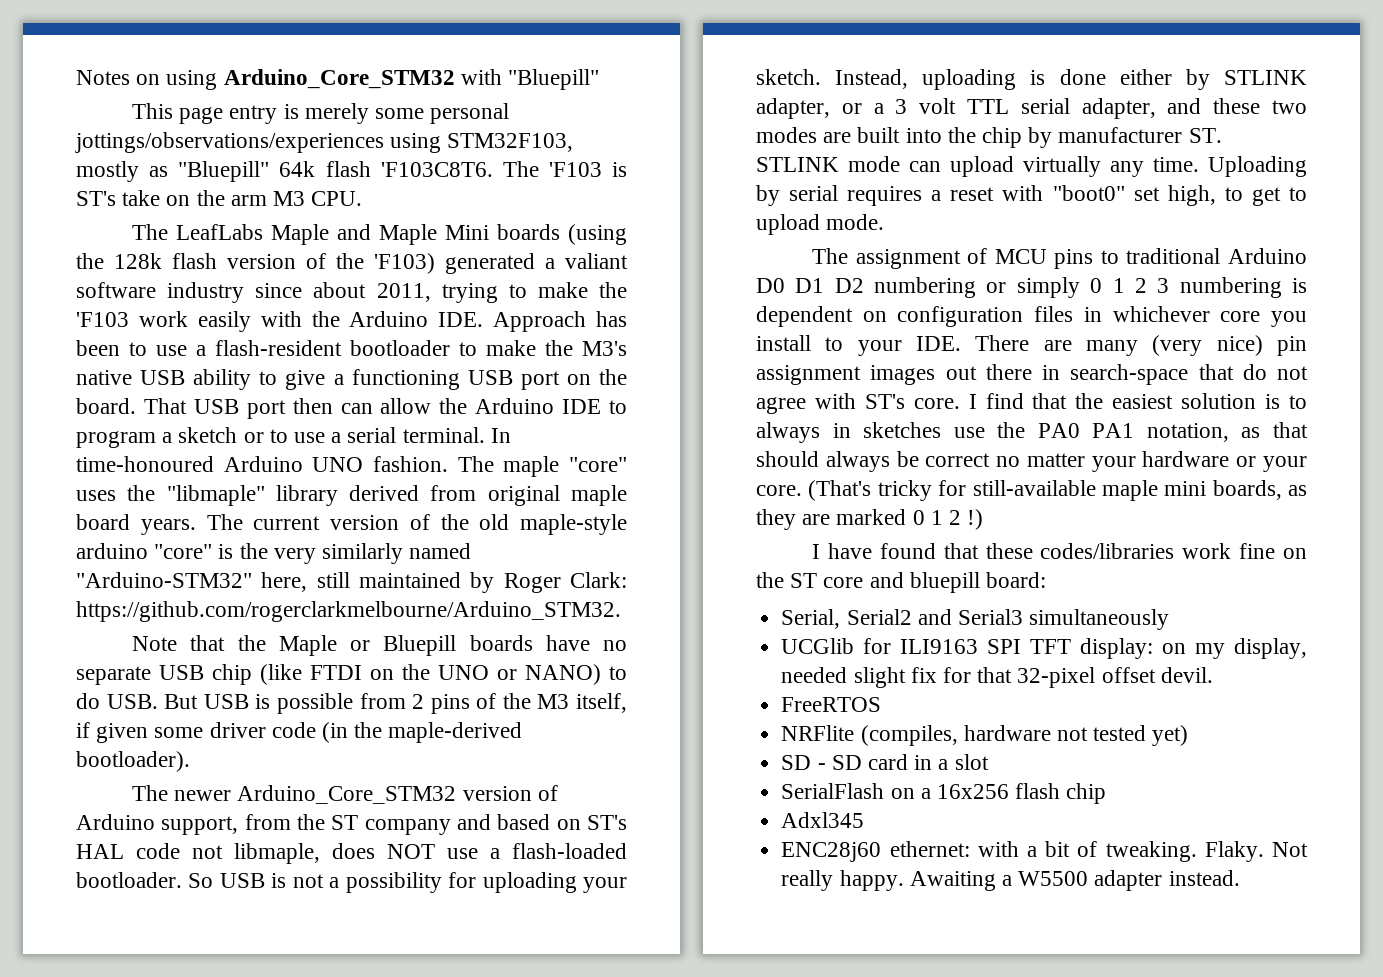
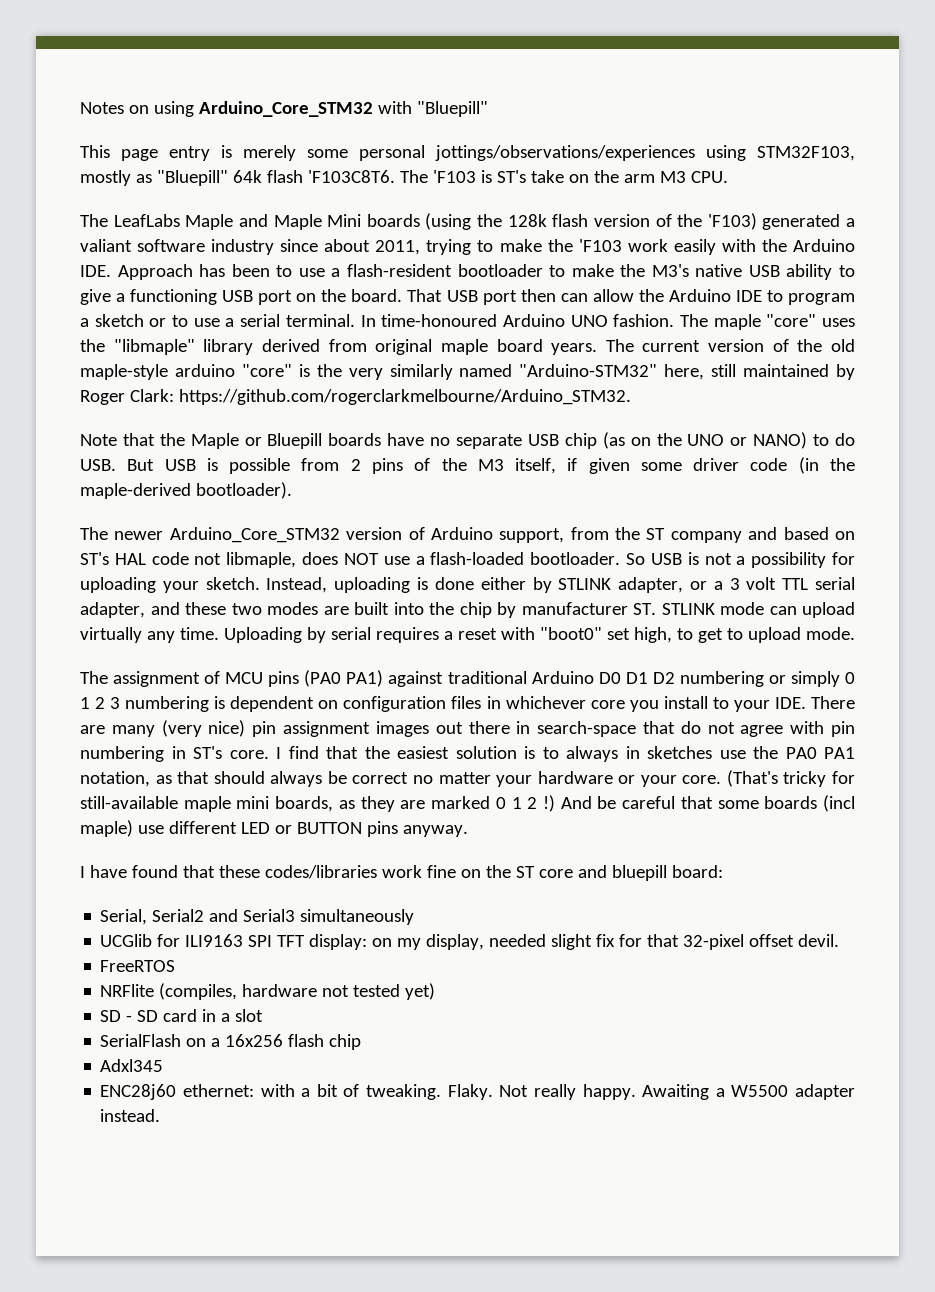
- Note that the Maple or Bluepill boards have no separate USB chip (like FTDI on the UNO or NANO) to do USB. But USB is possible from 2 pins of the M3 itself, if given some driver code (in the maple-derived bootloader).
+ Note that the Maple or Bluepill boards have no separate USB chip (as on the UNO or NANO) to do USB. But USB is possible from 2 pins of the M3 itself, if given some driver code (in the maple-derived bootloader).
- The assignment of MCU pins to traditional Arduino D0 D1 D2 numbering or simply 0 1 2 3 numbering is dependent on configuration files in whichever core you install to your IDE. There are many (very nice) pin assignment images out there in search-space that do not agree with ST's core.
+ The assignment of MCU pins (PA0 PA1) against traditional Arduino D0 D1 D2 numbering or simply 0 1 2 3 numbering is dependent on configuration files in whichever core you install to your IDE. There are many (very nice) pin assignment images out there in search-space that do not agree with pin numbering in ST's core.
+ And be careful that some boards (incl maple) use different LED or BUTTON pins anyway.

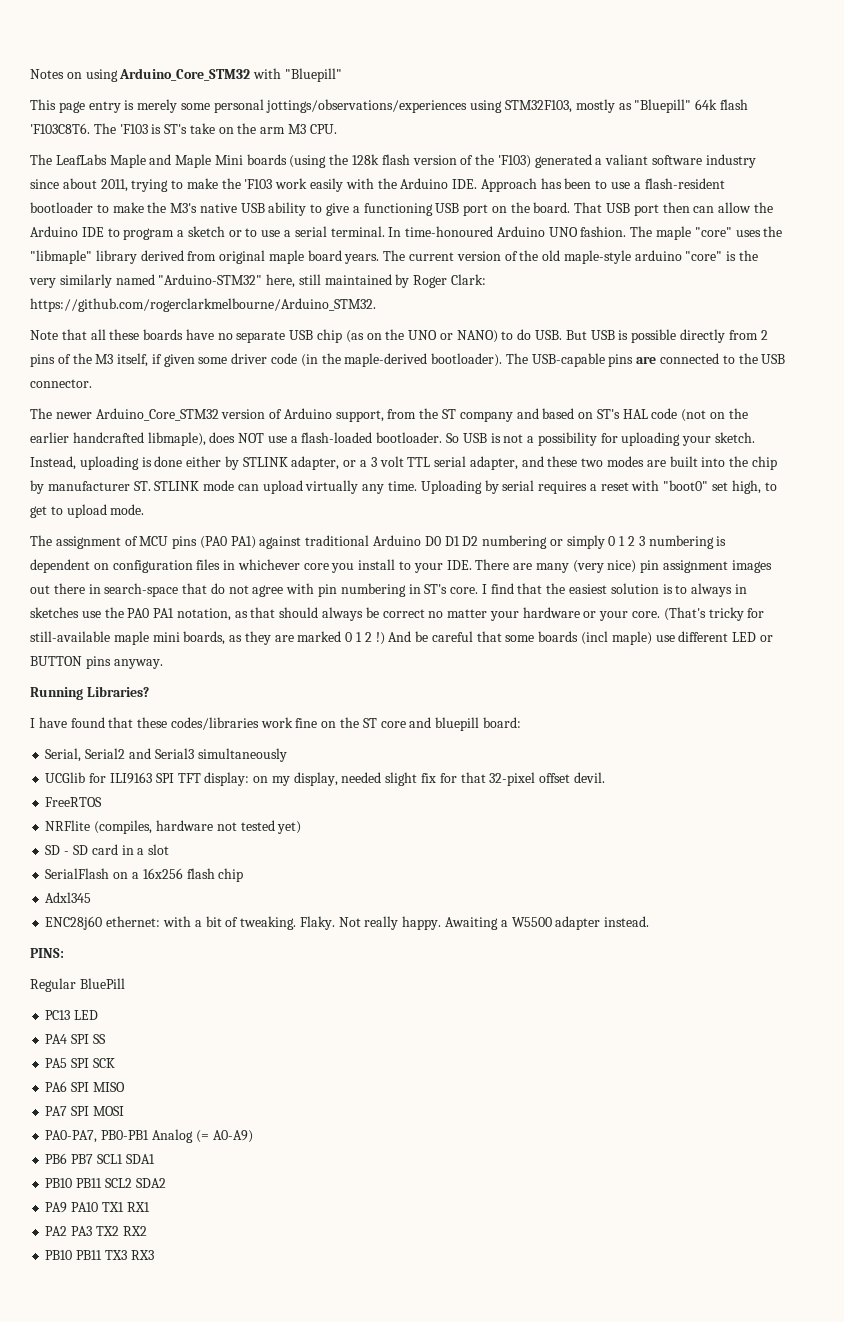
- Note that the Maple or Bluepill boards have no separate USB chip (as on the UNO or NANO) to do USB. But USB is possible from 2 pins of the M3 itself, if given some driver code (in the maple-derived bootloader).
+ Note that all these boards have no separate USB chip (as on the UNO or NANO) to do USB. But USB is possible directly from 2 pins of the M3 itself, if given some driver code (in the maple-derived bootloader). The USB-capable pins are connected to the USB connector.
- The newer Arduino_Core_STM32 version of Arduino support, from the ST company and based on ST's HAL code not libmaple, does NOT use a flash-loaded bootloader.
+ The newer Arduino_Core_STM32 version of Arduino support, from the ST company and based on ST's HAL code (not on the earlier handcrafted libmaple), does NOT use a flash-loaded bootloader.
+ Running Libraries?
+ PINS:
+ Regular BluePill
+ PC13 LED
+ PA4 SPI SS
+ PA5 SPI SCK
+ PA6 SPI MISO
+ PA7 SPI MOSI
+ PA0-PA7, PB0-PB1 Analog (= A0-A9)
+ PB6 PB7 SCL1 SDA1
+ PB10 PB11 SCL2 SDA2
+ PA9 PA10 TX1 RX1
+ PA2 PA3 TX2 RX2
+ PB10 PB11 TX3 RX3

